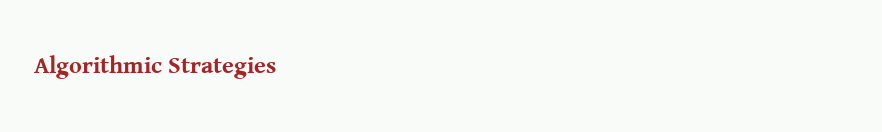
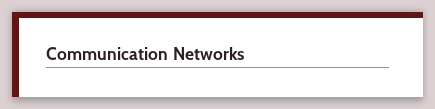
- Algorithmic Strategies
+ Communication Networks

